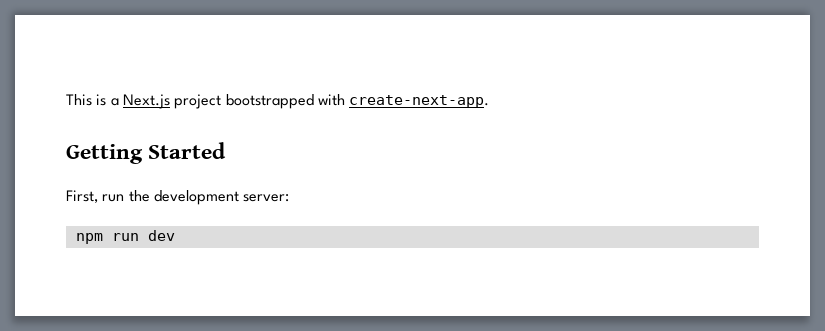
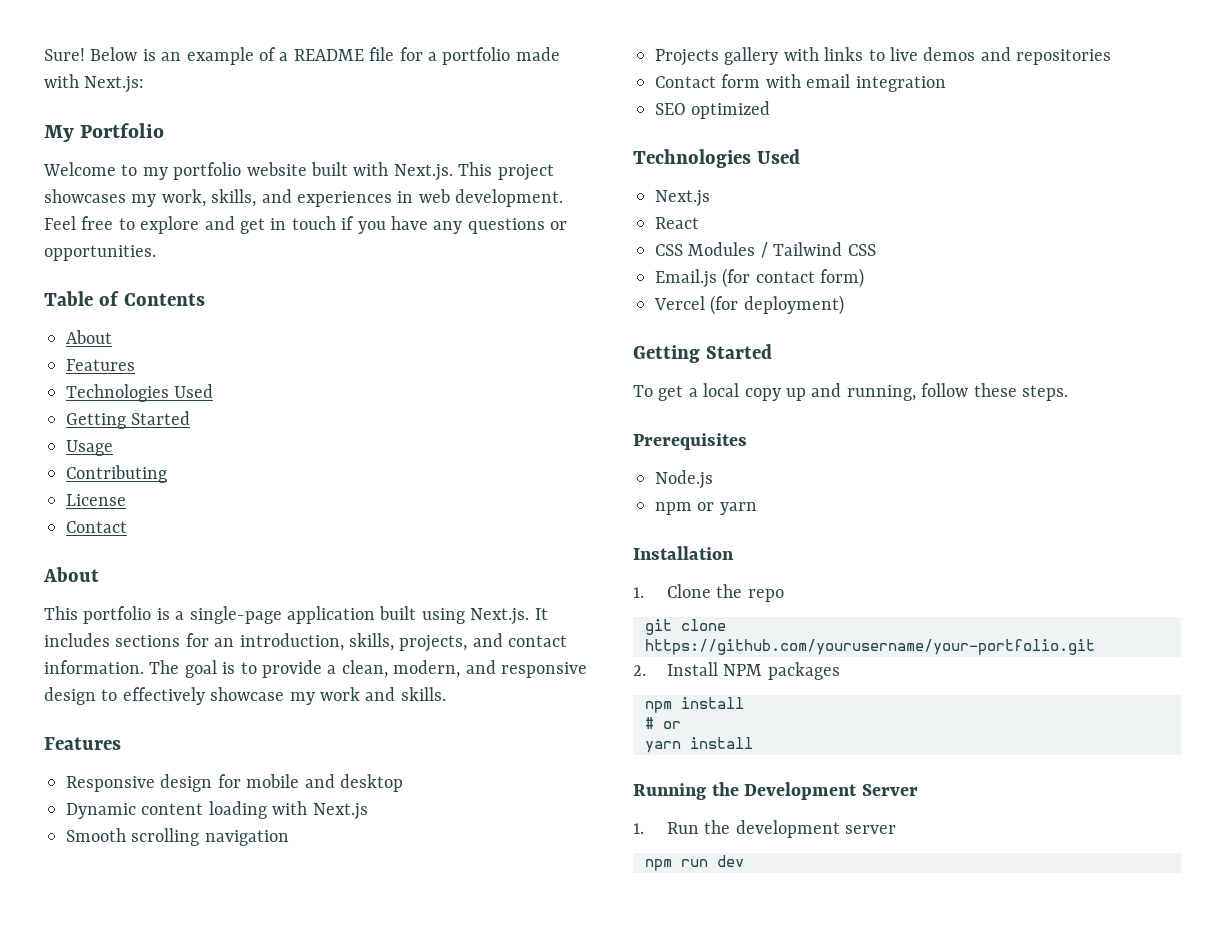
- This is a Next.js project bootstrapped with create-next-app.
+ Sure! Below is an example of a README file for a portfolio made with Next.js:
+ My Portfolio
+ Welcome to my portfolio website built with Next.js. This project showcases my work, skills, and experiences in web development. Feel free to explore and get in touch if you have any questions or opportunities.
+ Table of Contents
+ About
+ Features
+ Technologies Used
  Getting Started
- First, run the development server:
+ Usage
+ Contributing
+ License
+ Contact
+ About
+ This portfolio is a single-page application built using Next.js. It includes sections for an introduction, skills, projects, and contact information. The goal is to provide a clean, modern, and responsive design to effectively showcase my work and skills.
+ Features
+ Responsive design for mobile and desktop
+ Dynamic content loading with Next.js
+ Smooth scrolling navigation
+ Projects gallery with links to live demos and repositories
+ Contact form with email integration
+ SEO optimized
+ Technologies Used
+ Next.js
+ React
+ CSS Modules / Tailwind CSS
+ Email.js (for contact form)
+ Vercel (for deployment)
+ Getting Started
+ To get a local copy up and running, follow these steps.
+ Prerequisites
+ Node.js
+ npm or yarn
+ Installation
+ 1. Clone the repo
+ git clone https://github.com/yourusername/your-portfolio.git
+ 2. Install NPM packages
+ npm install
+ # or
+ yarn install
+ Running the Development Server
+ 1. Run the development server

